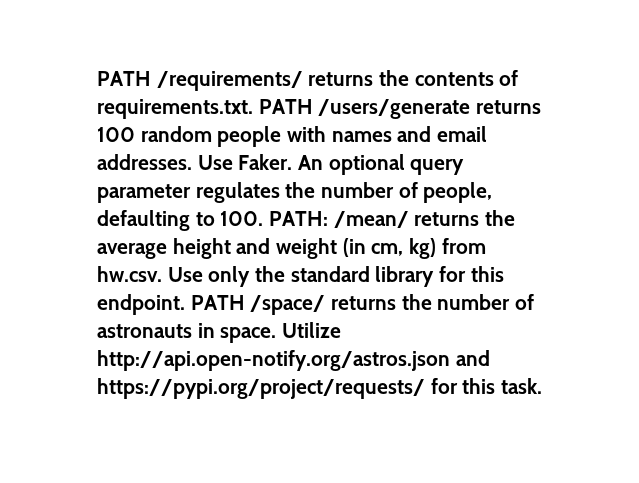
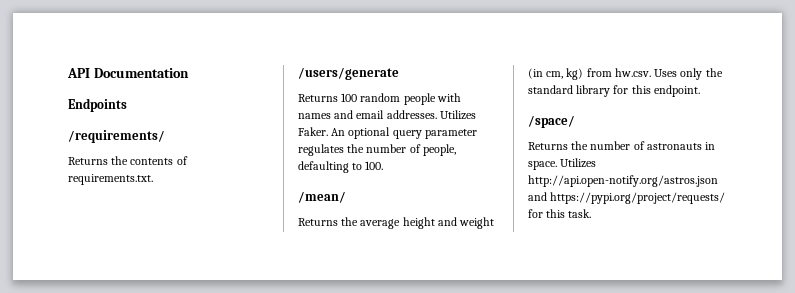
- PATH /requirements/ returns the contents of requirements.txt. PATH /users/generate returns 100 random people with names and email addresses.
+ API Documentation
+ Endpoints
+ /requirements/
+ Returns the contents of requirements.txt.
+ /users/generate
+ Returns 100 random people with names and email addresses.
- Use Faker.
+ Utilizes Faker.
- An optional query parameter regulates the number of people, defaulting to 100. PATH: /mean/ returns the average height and weight (in cm, kg) from hw.csv. Use only the standard library for this endpoint. PATH /space/ returns the number of astronauts in space.
+ An optional query parameter regulates the number of people, defaulting to 100.
+ /mean/
+ Returns the average height and weight (in cm, kg) from hw.csv. Uses only the standard library for this endpoint.
+ /space/
+ Returns the number of astronauts in space.
- Utilize http://api.open-notify.org/astros.json and https://pypi.org/project/requests/ for this task.
+ Utilizes http://api.open-notify.org/astros.json and https://pypi.org/project/requests/ for this task.

